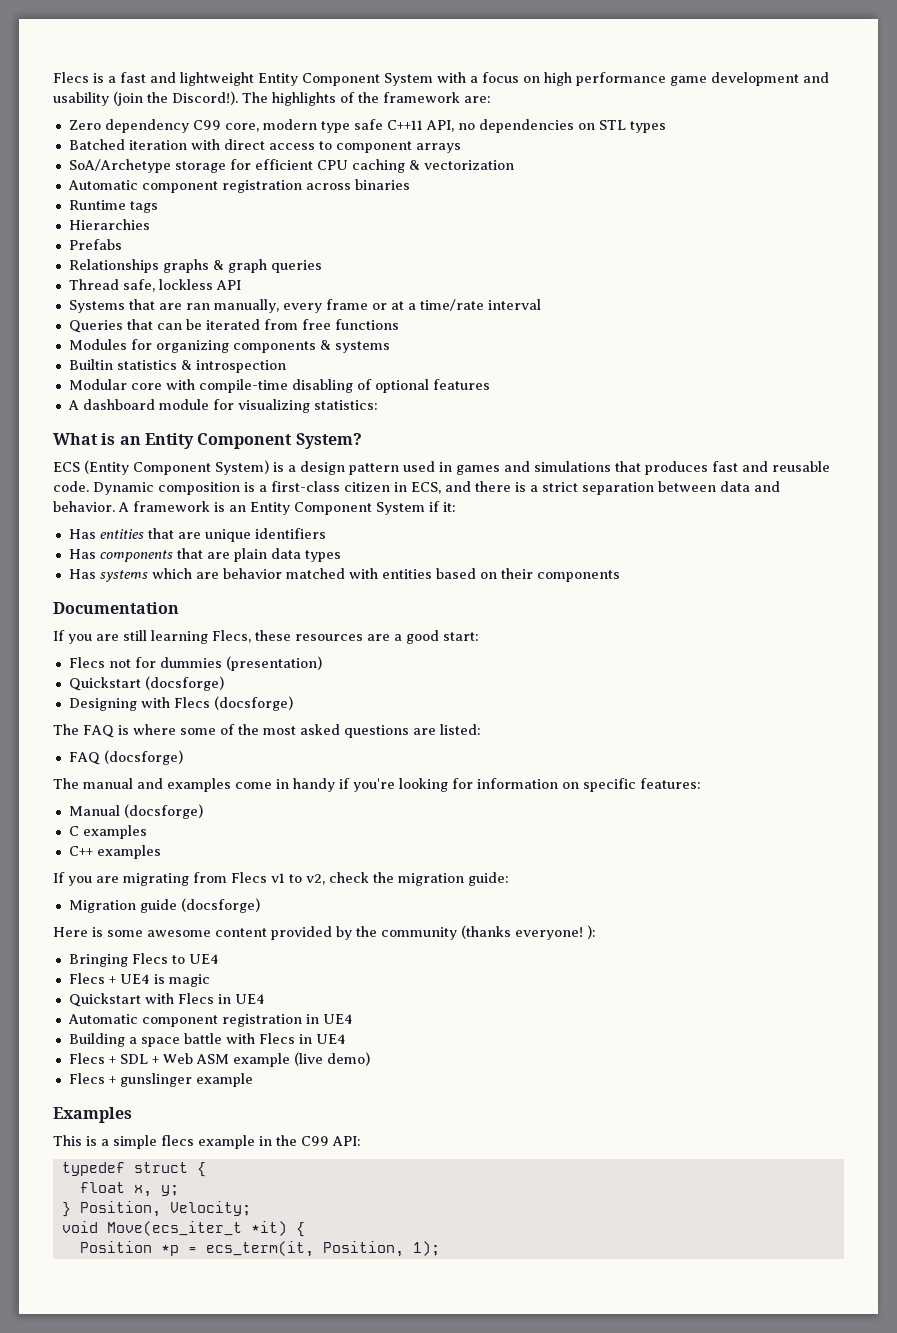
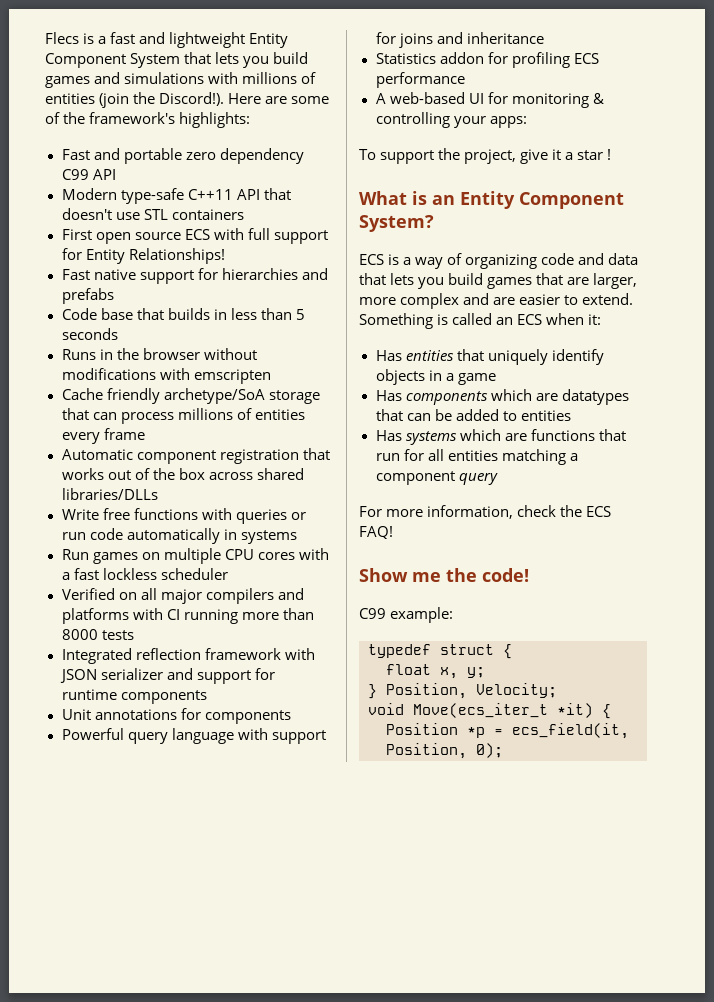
- Flecs is a fast and lightweight Entity Component System with a focus on high performance game development and usability (join the Discord!). The highlights of the framework are:
- Zero dependency C99 core, modern type safe C++11 API, no dependencies on STL types
- Batched iteration with direct access to component arrays
- SoA/Archetype storage for efficient CPU caching & vectorization
- Automatic component registration across binaries
- Runtime tags
- Hierarchies
- Prefabs
- Relationships graphs & graph queries
- Thread safe, lockless API
- Systems that are ran manually, every frame or at a time/rate interval
- Queries that can be iterated from free functions
- Modules for organizing components & systems
- Builtin statistics & introspection
- Modular core with compile-time disabling of optional features
- A dashboard module for visualizing statistics:
+ Flecs is a fast and lightweight Entity Component System that lets you build games and simulations with millions of entities (join the Discord!). Here are some of the framework's highlights:
+ Fast and portable zero dependency C99 API
+ Modern type-safe C++11 API that doesn't use STL containers
+ First open source ECS with full support for Entity Relationships!
+ Fast native support for hierarchies and prefabs
+ Code base that builds in less than 5 seconds
+ Runs in the browser without modifications with emscripten
+ Cache friendly archetype/SoA storage that can process millions of entities every frame
+ Automatic component registration that works out of the box across shared libraries/DLLs
+ Write free functions with queries or run code automatically in systems
+ Run games on multiple CPU cores with a fast lockless scheduler
+ Verified on all major compilers and platforms with CI running more than 8000 tests
+ Integrated reflection framework with JSON serializer and support for runtime components
+ Unit annotations for components
+ Powerful query language with support for joins and inheritance
+ Statistics addon for profiling ECS performance
+ A web-based UI for monitoring & controlling your apps:
+ To support the project, give it a star !
- ECS (Entity Component System) is a design pattern used in games and simulations that produces fast and reusable code. Dynamic composition is a first-class citizen in ECS, and there is a strict separation between data and behavior. A framework is an Entity Component System if it:
- Has entities that are unique identifiers
- Has components that are plain data types
- Has systems which are behavior matched with entities based on their components
- Documentation
- If you are still learning Flecs, these resources are a good start:
- Flecs not for dummies (presentation)
- Quickstart (docsforge)
- Designing with Flecs (docsforge)
- The FAQ is where some of the most asked questions are listed:
- FAQ (docsforge)
- The manual and examples come in handy if you're looking for information on specific features:
- Manual (docsforge)
- C examples
- C++ examples
- If you are migrating from Flecs v1 to v2, check the migration guide:
- Migration guide (docsforge)
- Here is some awesome content provided by the community (thanks everyone! ):
- Bringing Flecs to UE4
- Flecs + UE4 is magic
- Quickstart with Flecs in UE4
- Automatic component registration in UE4
- Building a space battle with Flecs in UE4
- Flecs + SDL + Web ASM example (live demo)
- Flecs + gunslinger example
- Examples
- This is a simple flecs example in the C99 API:
+ ECS is a way of organizing code and data that lets you build games that are larger, more complex and are easier to extend. Something is called an ECS when it:
+ Has entities that uniquely identify objects in a game
+ Has components which are datatypes that can be added to entities
+ Has systems which are functions that run for all entities matching a component query
+ For more information, check the ECS FAQ!
+ Show me the code!
+ C99 example:
- Position *p = ecs_term(it, Position, 1);
+ Position *p = ecs_field(it, Position, 0);

